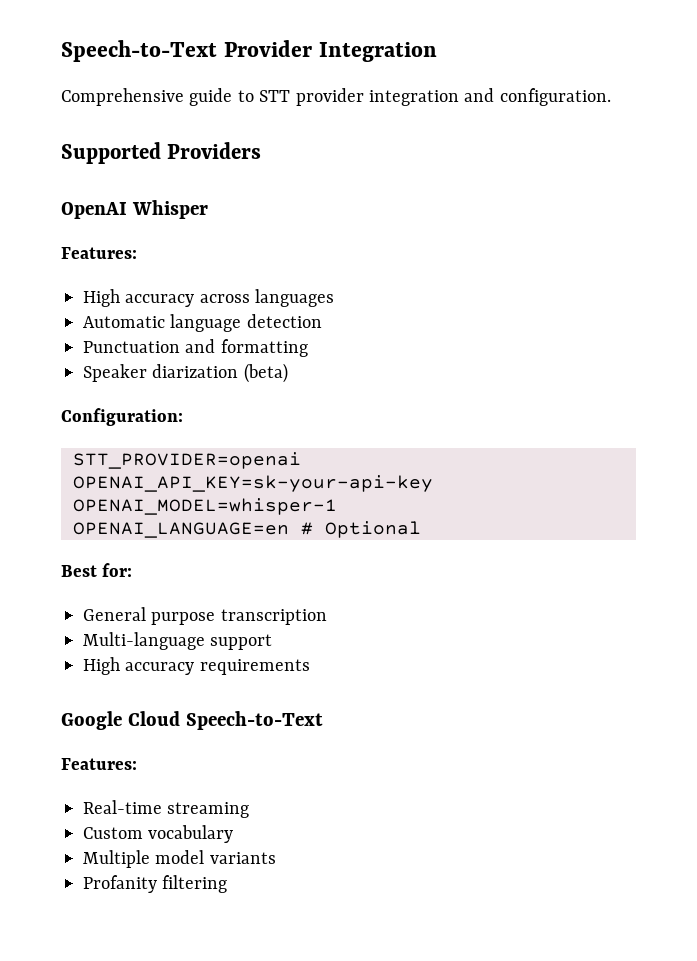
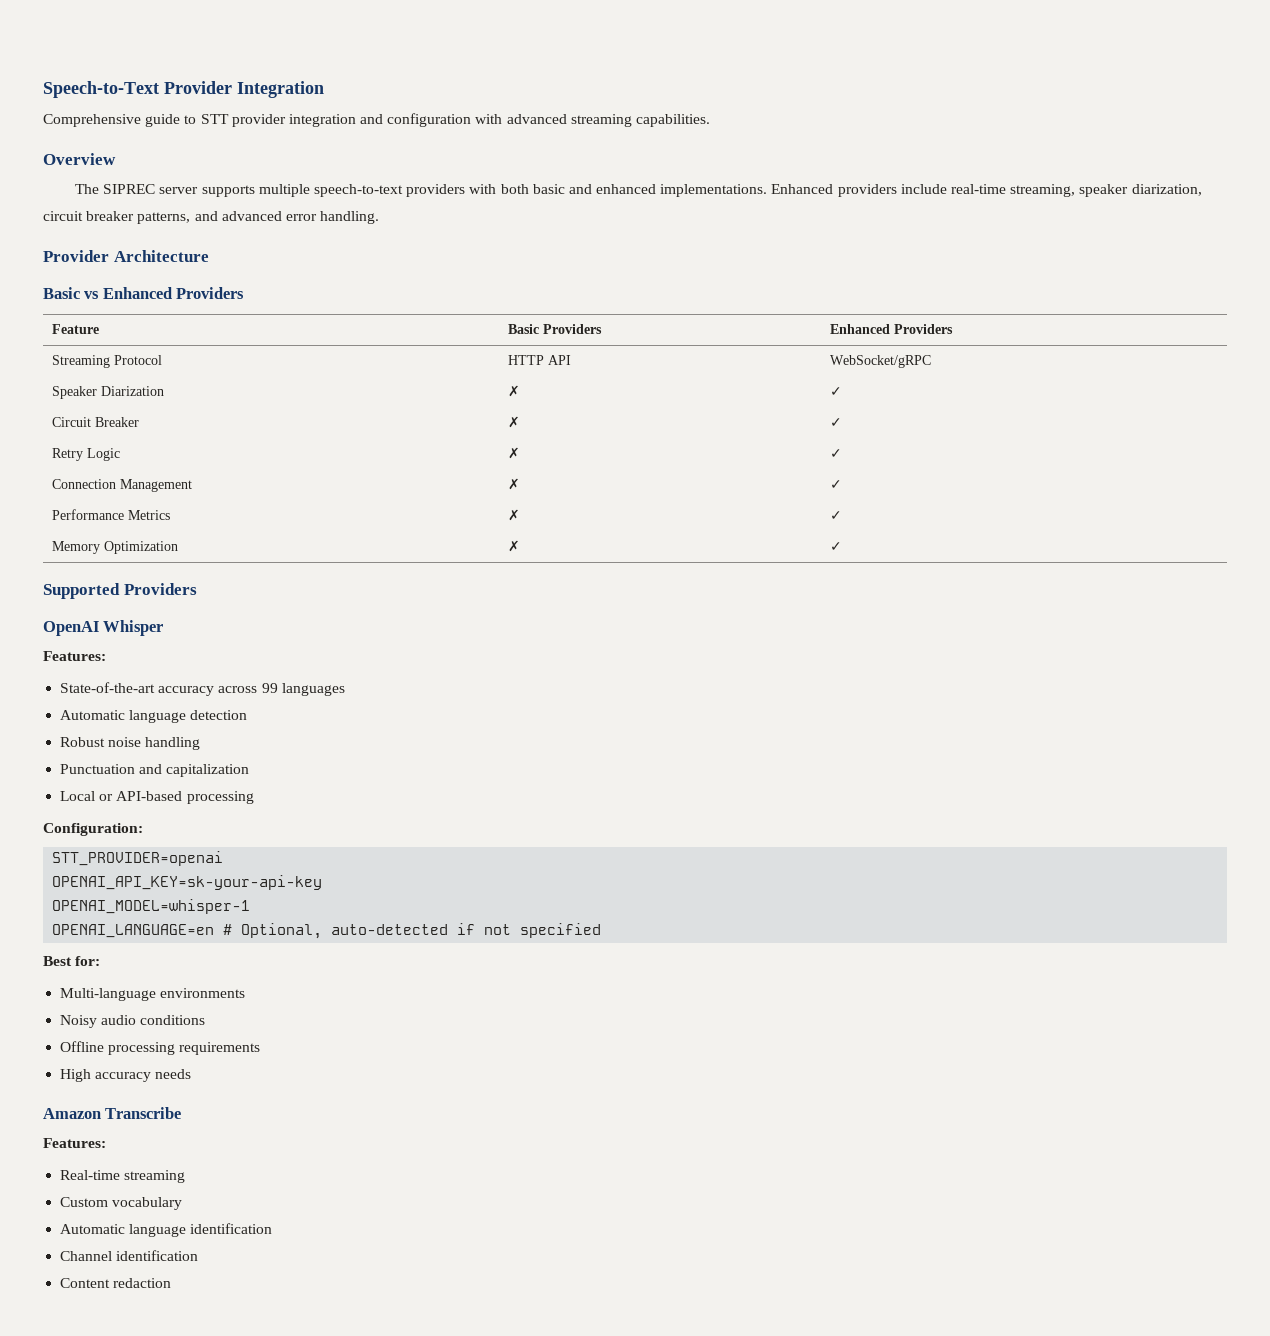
- Comprehensive guide to STT provider integration and configuration.
+ Comprehensive guide to STT provider integration and configuration with advanced streaming capabilities.
+ Overview
+ The SIPREC server supports multiple speech-to-text providers with both basic and enhanced implementations. Enhanced providers include real-time streaming, speaker diarization, circuit breaker patterns, and advanced error handling.
+ Provider Architecture
+ Basic vs Enhanced Providers
+ Feature | Basic Providers | Enhanced Providers
+ Streaming Protocol | HTTP API | WebSocket/gRPC
+ Speaker Diarization | ✗ | ✓
+ Circuit Breaker | ✗ | ✓
+ Retry Logic | ✗ | ✓
+ Connection Management | ✗ | ✓
+ Performance Metrics | ✗ | ✓
+ Memory Optimization | ✗ | ✓
- High accuracy across languages
+ State-of-the-art accuracy across 99 languages
+ Robust noise handling
- Punctuation and formatting
- Speaker diarization (beta)
+ Punctuation and capitalization
+ Local or API-based processing
- OPENAI_LANGUAGE=en # Optional
+ OPENAI_LANGUAGE=en # Optional, auto-detected if not specified
  Best for:
- General purpose transcription
- Multi-language support
- High accuracy requirements
- Google Cloud Speech-to-Text
+ Multi-language environments
+ Noisy audio conditions
+ Offline processing requirements
+ High accuracy needs
+ Amazon Transcribe
- Multiple model variants
- Profanity filtering
+ Automatic language identification
+ Channel identification
+ Content redaction

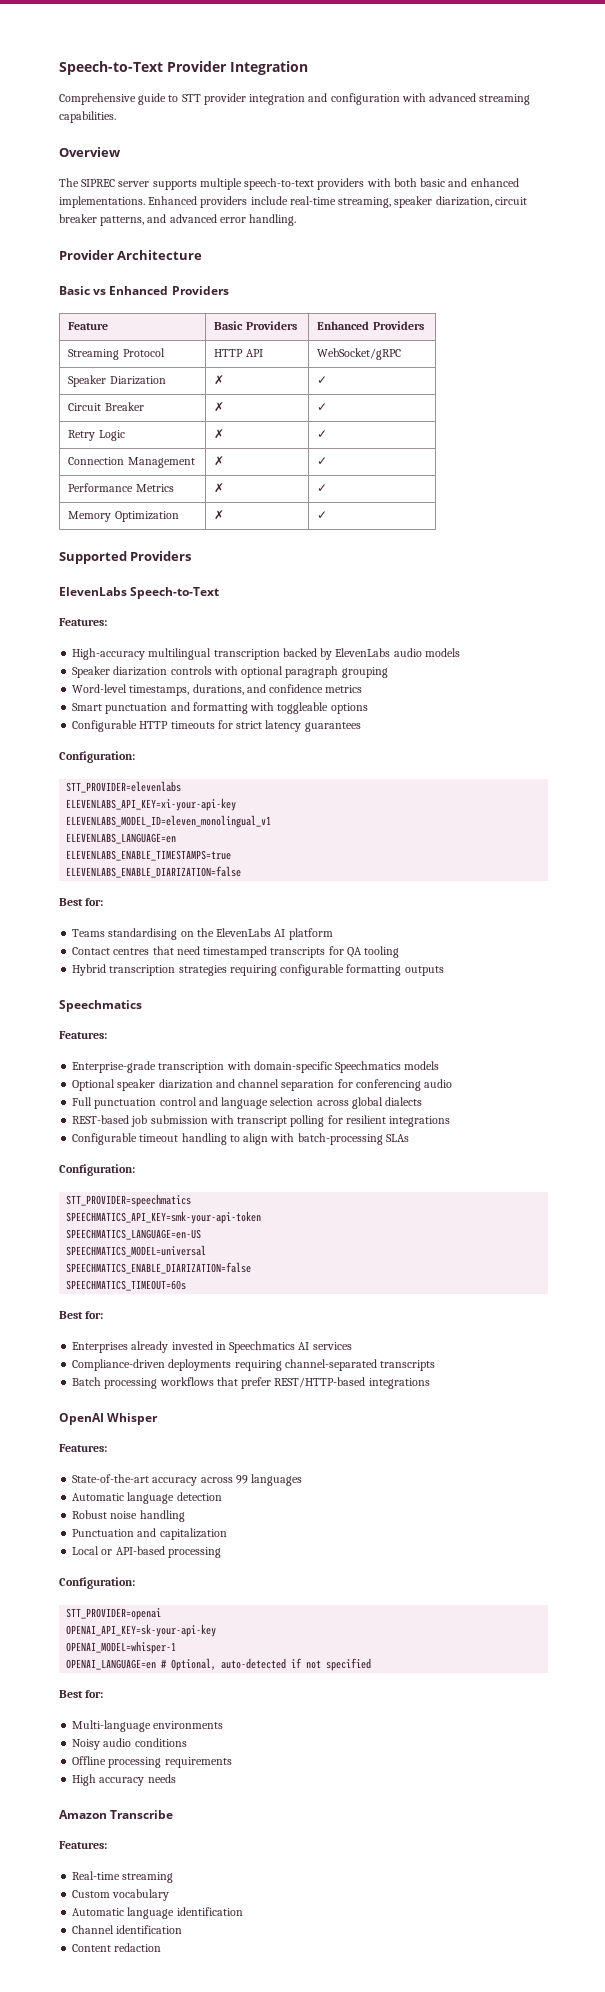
+ ElevenLabs Speech-to-Text
+ Features:
+ High-accuracy multilingual transcription backed by ElevenLabs audio models
+ Speaker diarization controls with optional paragraph grouping
+ Word-level timestamps, durations, and confidence metrics
+ Smart punctuation and formatting with toggleable options
+ Configurable HTTP timeouts for strict latency guarantees
+ Configuration:
+ STT_PROVIDER=elevenlabs
+ ELEVENLABS_API_KEY=xi-your-api-key
+ ELEVENLABS_MODEL_ID=eleven_monolingual_v1
+ ELEVENLABS_LANGUAGE=en
+ ELEVENLABS_ENABLE_TIMESTAMPS=true
+ ELEVENLABS_ENABLE_DIARIZATION=false
+ Best for:
+ Teams standardising on the ElevenLabs AI platform
+ Contact centres that need timestamped transcripts for QA tooling
+ Hybrid transcription strategies requiring configurable formatting outputs
+ Speechmatics
+ Features:
+ Enterprise-grade transcription with domain-specific Speechmatics models
+ Optional speaker diarization and channel separation for conferencing audio
+ Full punctuation control and language selection across global dialects
+ REST-based job submission with transcript polling for resilient integrations
+ Configurable timeout handling to align with batch-processing SLAs
+ Configuration:
+ STT_PROVIDER=speechmatics
+ SPEECHMATICS_API_KEY=smk-your-api-token
+ SPEECHMATICS_LANGUAGE=en-US
+ SPEECHMATICS_MODEL=universal
+ SPEECHMATICS_ENABLE_DIARIZATION=false
+ SPEECHMATICS_TIMEOUT=60s
+ Best for:
+ Enterprises already invested in Speechmatics AI services
+ Compliance-driven deployments requiring channel-separated transcripts
+ Batch processing workflows that prefer REST/HTTP-based integrations

